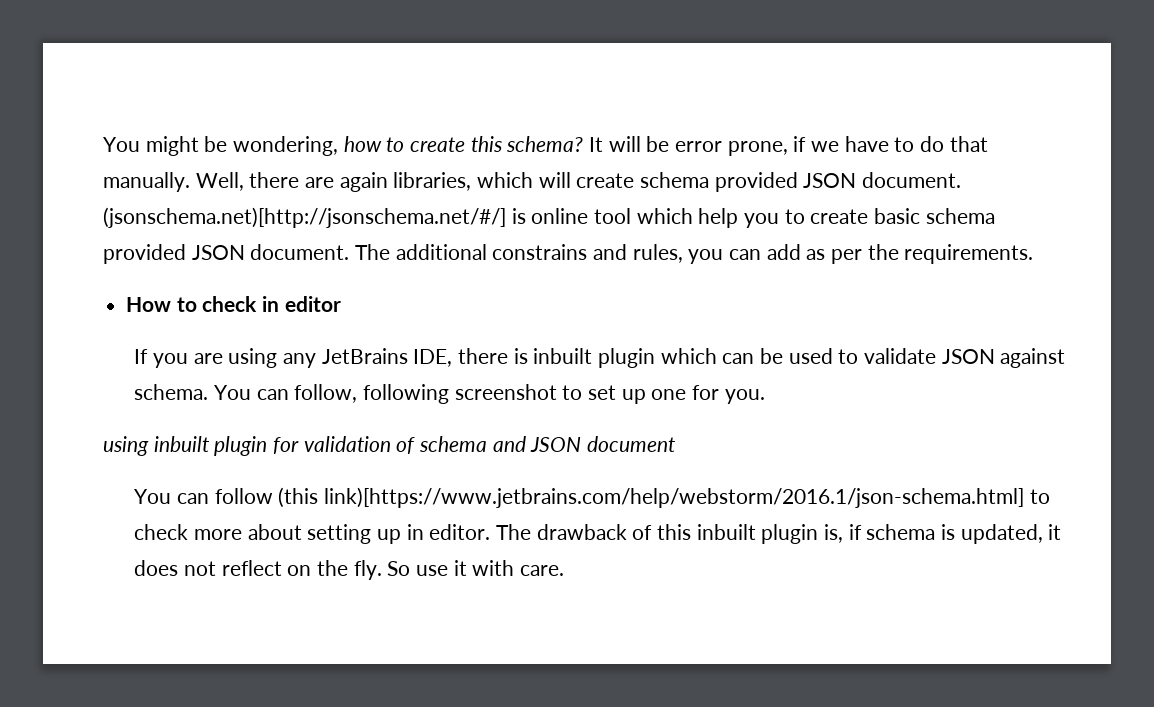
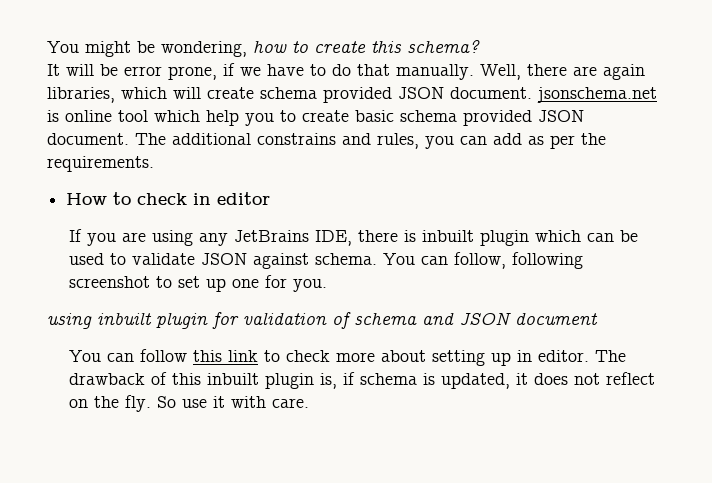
- You might be wondering, how to create this schema? It will be error prone, if we have to do that manually.
+ You might be wondering, how to create this schema?
+ It will be error prone, if we have to do that manually.
- Well, there are again libraries, which will create schema provided JSON document. (jsonschema.net)[http://jsonschema.net/#/] is online tool which help you to create basic schema provided JSON document.
+ Well, there are again libraries, which will create schema provided JSON document. jsonschema.net is online tool which help you to create basic schema provided JSON document.
- You can follow (this link)[https://www.jetbrains.com/help/webstorm/2016.1/json-schema.html] to check more about setting up in editor.
+ You can follow this link to check more about setting up in editor.

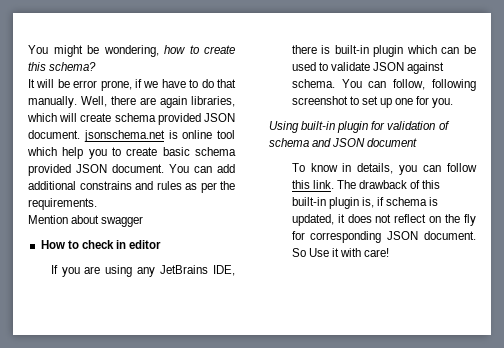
- The additional constrains and rules, you can add as per the requirements.
+ You can add additional constrains and rules as per the requirements.
+ Mention about swagger
- If you are using any JetBrains IDE, there is inbuilt plugin which can be used to validate JSON against schema.
+ If you are using any JetBrains IDE, there is built-in plugin which can be used to validate JSON against schema.
- using inbuilt plugin for validation of schema and JSON document
+ Using built-in plugin for validation of schema and JSON document
- You can follow this link to check more about setting up in editor.
+ To know in details, you can follow this link.
- The drawback of this inbuilt plugin is, if schema is updated, it does not reflect on the fly. So use it with care.
+ The drawback of this built-in plugin is, if schema is updated, it does not reflect on the fly for corresponding JSON document. So Use it with care!

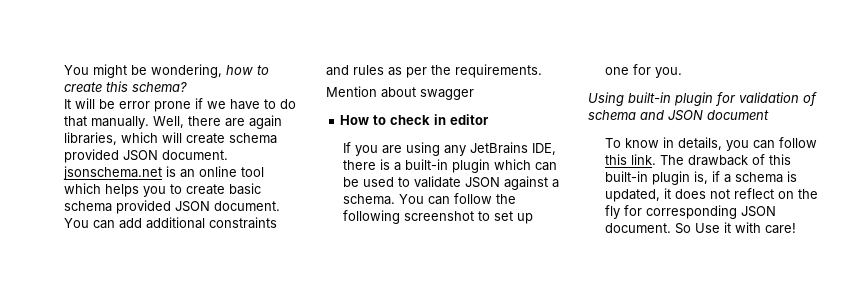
- It will be error prone, if we have to do that manually.
+ It will be error prone if we have to do that manually.
- Well, there are again libraries, which will create schema provided JSON document. jsonschema.net is online tool which help you to create basic schema provided JSON document.
+ Well, there are again libraries, which will create schema provided JSON document. jsonschema.net is an online tool which helps you to create basic schema provided JSON document.
- You can add additional constrains and rules as per the requirements.
+ You can add additional constraints and rules as per the requirements.
- If you are using any JetBrains IDE, there is built-in plugin which can be used to validate JSON against schema.
+ If you are using any JetBrains IDE, there is a built-in plugin which can be used to validate JSON against a schema.
- You can follow, following screenshot to set up one for you.
+ You can follow the following screenshot to set up one for you.
- The drawback of this built-in plugin is, if schema is updated, it does not reflect on the fly for corresponding JSON document.
+ The drawback of this built-in plugin is, if a schema is updated, it does not reflect on the fly for corresponding JSON document.

